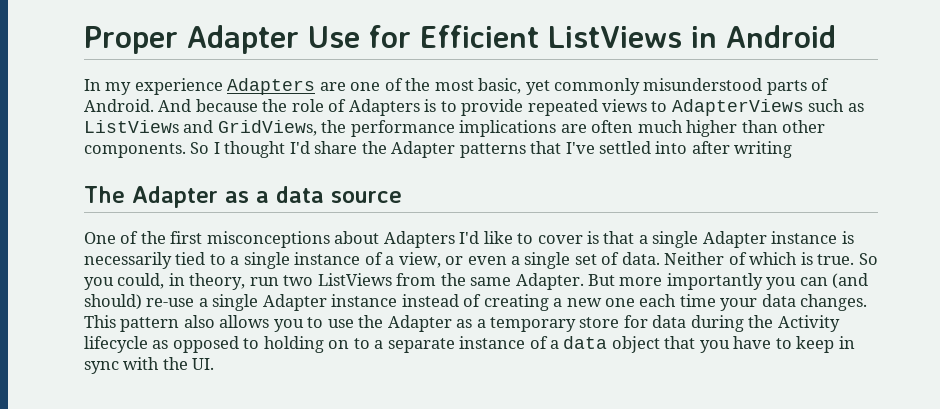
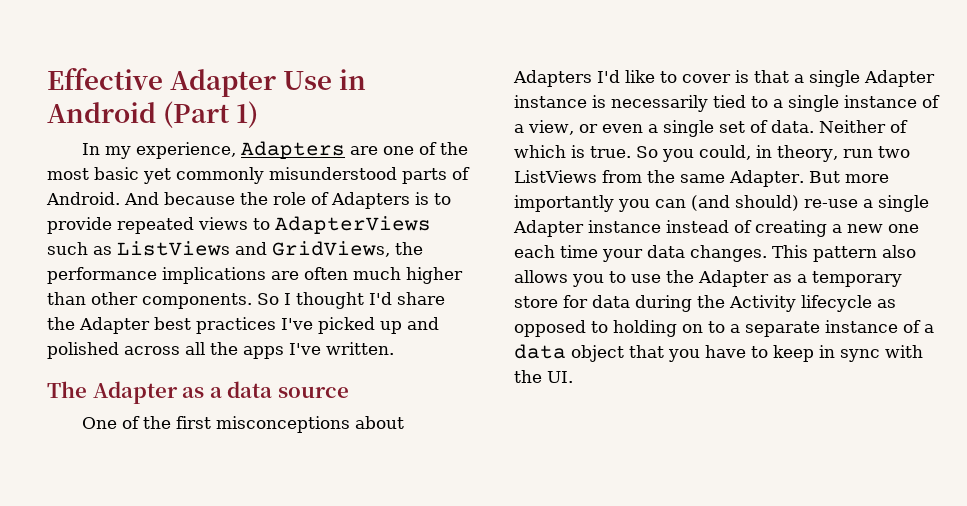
- Proper Adapter Use for Efficient ListViews in Android
+ Effective Adapter Use in Android (Part 1)
- In my experience Adapters are one of the most basic, yet commonly misunderstood parts of Android.
+ In my experience, Adapters are one of the most basic yet commonly misunderstood parts of Android.
- So I thought I'd share the Adapter patterns that I've settled into after writing
+ So I thought I'd share the Adapter best practices I've picked up and polished across all the apps I've written.

